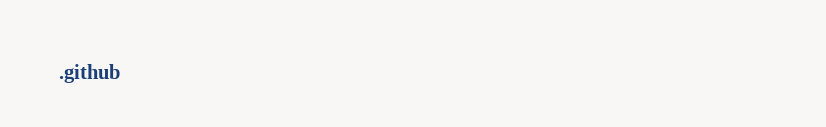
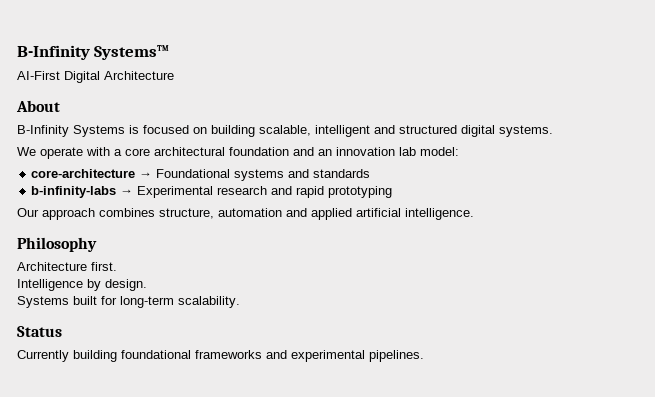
- .github
+ B-Infinity Systems™
+ AI-First Digital Architecture
+ About
+ B-Infinity Systems is focused on building scalable, intelligent and structured digital systems.
+ We operate with a core architectural foundation and an innovation lab model:
+ core-architecture → Foundational systems and standards
+ b-infinity-labs → Experimental research and rapid prototyping
+ Our approach combines structure, automation and applied artificial intelligence.
+ Philosophy
+ Architecture first.
+ Intelligence by design.
+ Systems built for long-term scalability.
+ Status
+ Currently building foundational frameworks and experimental pipelines.

